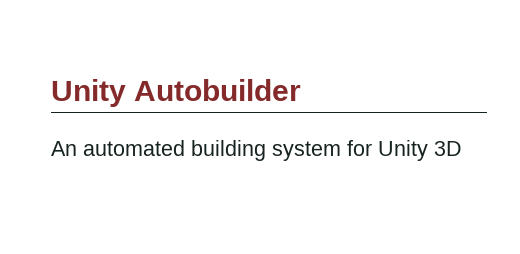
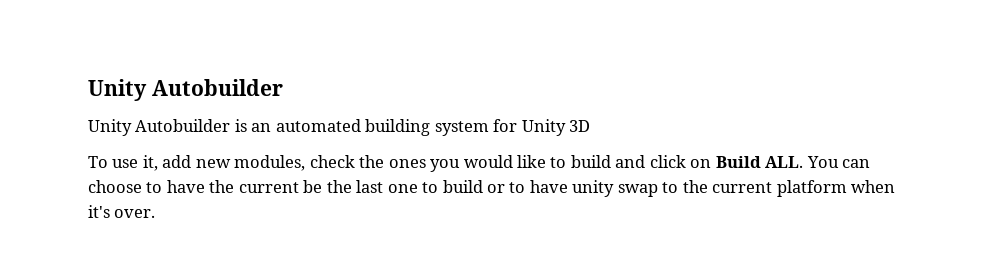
- An automated building system for Unity 3D
+ Unity Autobuilder is an automated building system for Unity 3D
+ To use it, add new modules, check the ones you would like to build and click on Build ALL. You can choose to have the current be the last one to build or to have unity swap to the current platform when it's over.

